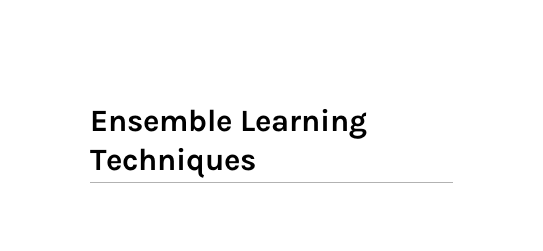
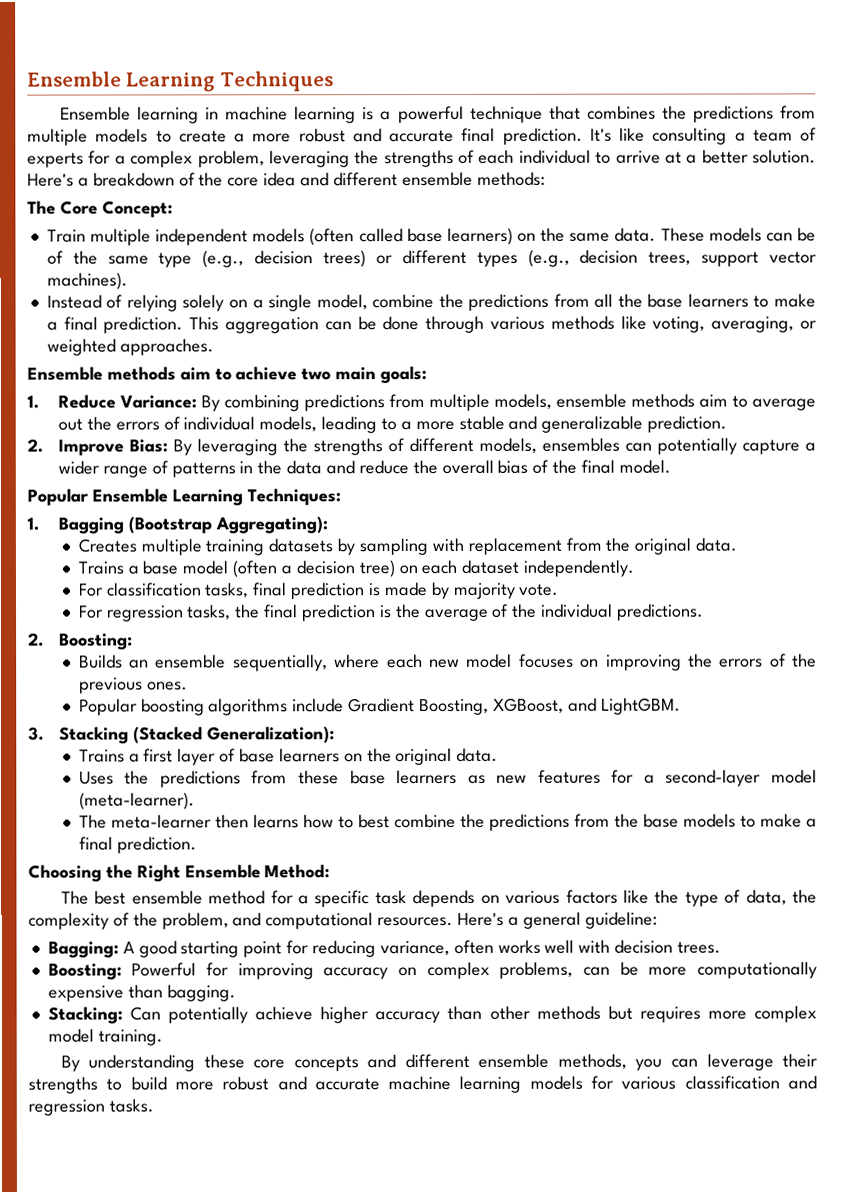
+ Ensemble learning in machine learning is a powerful technique that combines the predictions from multiple models to create a more robust and accurate final prediction. It's like consulting a team of experts for a complex problem, leveraging the strengths of each individual to arrive at a better solution. Here's a breakdown of the core idea and different ensemble methods:
+ The Core Concept:
+ Train multiple independent models (often called base learners) on the same data. These models can be of the same type (e.g., decision trees) or different types (e.g., decision trees, support vector machines).
+ Instead of relying solely on a single model, combine the predictions from all the base learners to make a final prediction. This aggregation can be done through various methods like voting, averaging, or weighted approaches.
+ Ensemble methods aim to achieve two main goals:
+ 1. Reduce Variance: By combining predictions from multiple models, ensemble methods aim to average out the errors of individual models, leading to a more stable and generalizable prediction.
+ 2. Improve Bias: By leveraging the strengths of different models, ensembles can potentially capture a wider range of patterns in the data and reduce the overall bias of the final model.
+ Popular Ensemble Learning Techniques:
+ 1. Bagging (Bootstrap Aggregating):
+ Creates multiple training datasets by sampling with replacement from the original data.
+ Trains a base model (often a decision tree) on each dataset independently.
+ For classification tasks, final prediction is made by majority vote.
+ For regression tasks, the final prediction is the average of the individual predictions.
+ 2. Boosting:
+ Builds an ensemble sequentially, where each new model focuses on improving the errors of the previous ones.
+ Popular boosting algorithms include Gradient Boosting, XGBoost, and LightGBM.
+ 3. Stacking (Stacked Generalization):
+ Trains a first layer of base learners on the original data.
+ Uses the predictions from these base learners as new features for a second-layer model (meta-learner).
+ The meta-learner then learns how to best combine the predictions from the base models to make a final prediction.
+ Choosing the Right Ensemble Method:
+ The best ensemble method for a specific task depends on various factors like the type of data, the complexity of the problem, and computational resources. Here's a general guideline:
+ Bagging: A good starting point for reducing variance, often works well with decision trees.
+ Boosting: Powerful for improving accuracy on complex problems, can be more computationally expensive than bagging.
+ Stacking: Can potentially achieve higher accuracy than other methods but requires more complex model training.
+ By understanding these core concepts and different ensemble methods, you can leverage their strengths to build more robust and accurate machine learning models for various classification and regression tasks.

